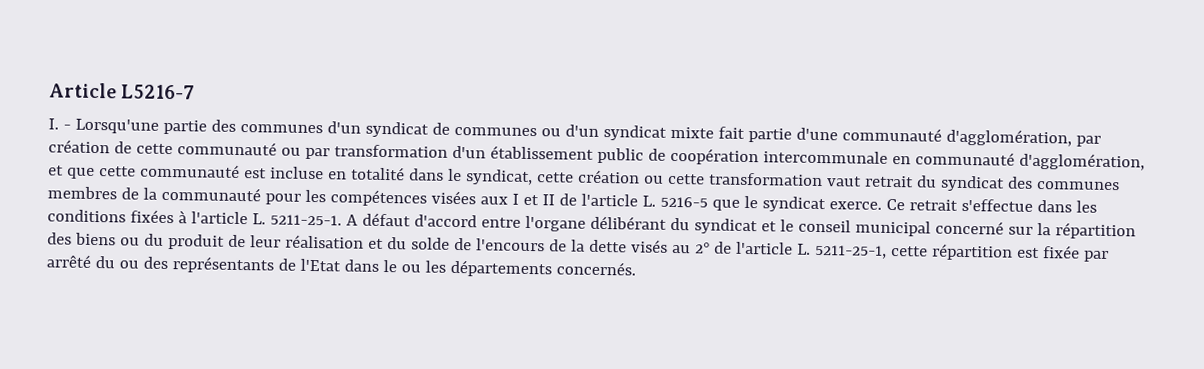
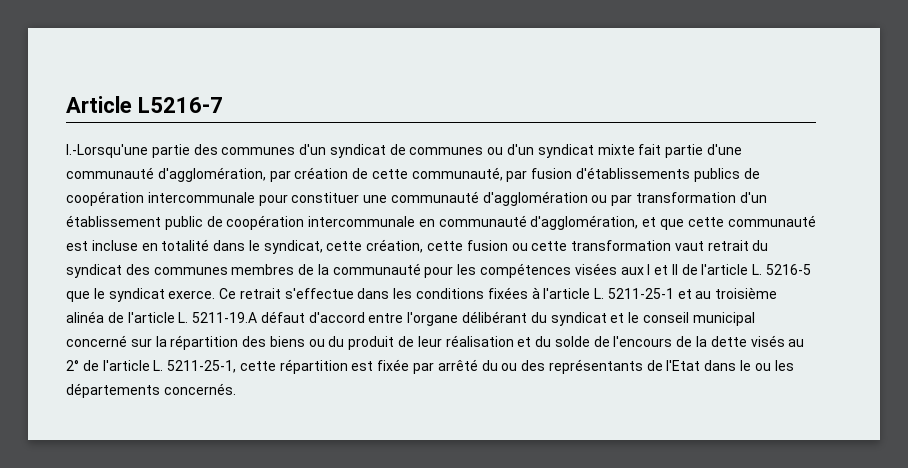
- I. - Lorsqu'une partie des communes d'un syndicat de communes ou d'un syndicat mixte fait partie d'une communauté d'agglomération, par création de cette communauté ou par transformation d'un établissement public de coopération intercommunale en communauté d'agglomération, et que cette communauté est incluse en totalité dans le syndicat, cette création ou cette transformation vaut retrait du syndicat des communes membres de la communauté pour les compétences visées aux I et II de l'article L. 5216-5 que le syndicat exerce.
+ I.-Lorsqu'une partie des communes d'un syndicat de communes ou d'un syndicat mixte fait partie d'une communauté d'agglomération, par création de cette communauté, par fusion d'établissements publics de coopération intercommunale pour constituer une communauté d'agglomération ou par transformation d'un établissement public de coopération intercommunale en communauté d'agglomération, et que cette communauté est incluse en totalité dans le syndicat, cette création, cette fusion ou cette transformation vaut retrait du syndicat des communes membres de la communauté pour les compétences visées aux I et II de l'article L. 5216-5 que le syndicat exerce.
- Ce retrait s'effectue dans les conditions fixées à l'article L. 5211-25-1. A défaut d'accord entre l'organe délibérant du syndicat et le conseil municipal concerné sur la répartition des biens ou du produit de leur réalisation et du solde de l'encours de la dette visés au 2° de l'article L. 5211-25-1, cette répartition est fixée par arrêté du ou des représentants de l'Etat dans le ou les départements concernés.
+ Ce retrait s'effectue dans les conditions fixées à l'article L. 5211-25-1 et au troisième alinéa de l'article L. 5211-19.A défaut d'accord entre l'organe délibérant du syndicat et le conseil municipal concerné sur la répartition des biens ou du produit de leur réalisation et du solde de l'encours de la dette visés au 2° de l'article L. 5211-25-1, cette répartition est fixée par arrêté du ou des représentants de l'Etat dans le ou les départements concernés.

